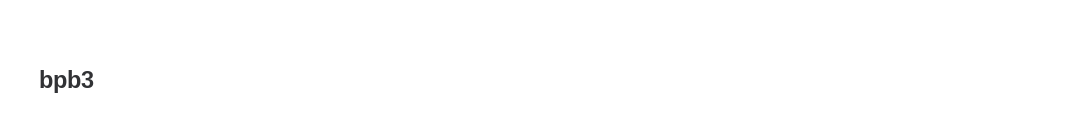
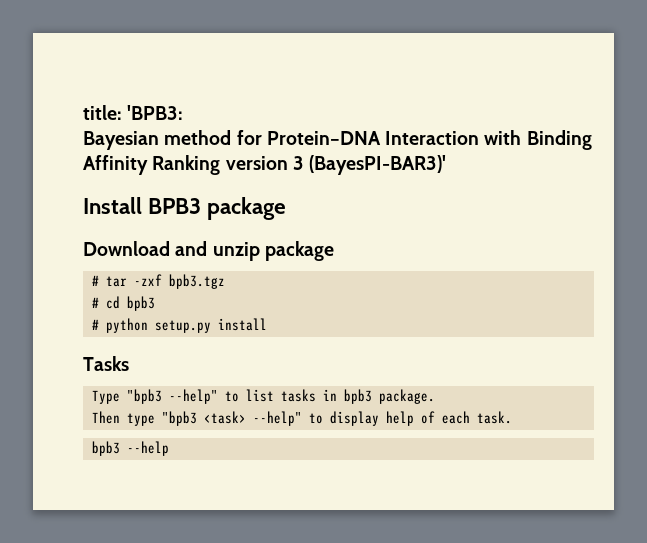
- bpb3
+ title: 'BPB3:
+ Bayesian method for Protein–DNA Interaction with Binding Affinity Ranking version 3 (BayesPI-BAR3)'
+ Install BPB3 package
+ Download and unzip package
+ # tar -zxf bpb3.tgz
+ # cd bpb3
+ # python setup.py install
+ Tasks
+ Type "bpb3 --help" to list tasks in bpb3 package.
+ Then type "bpb3 <task> --help" to display help of each task.
+ bpb3 --help

